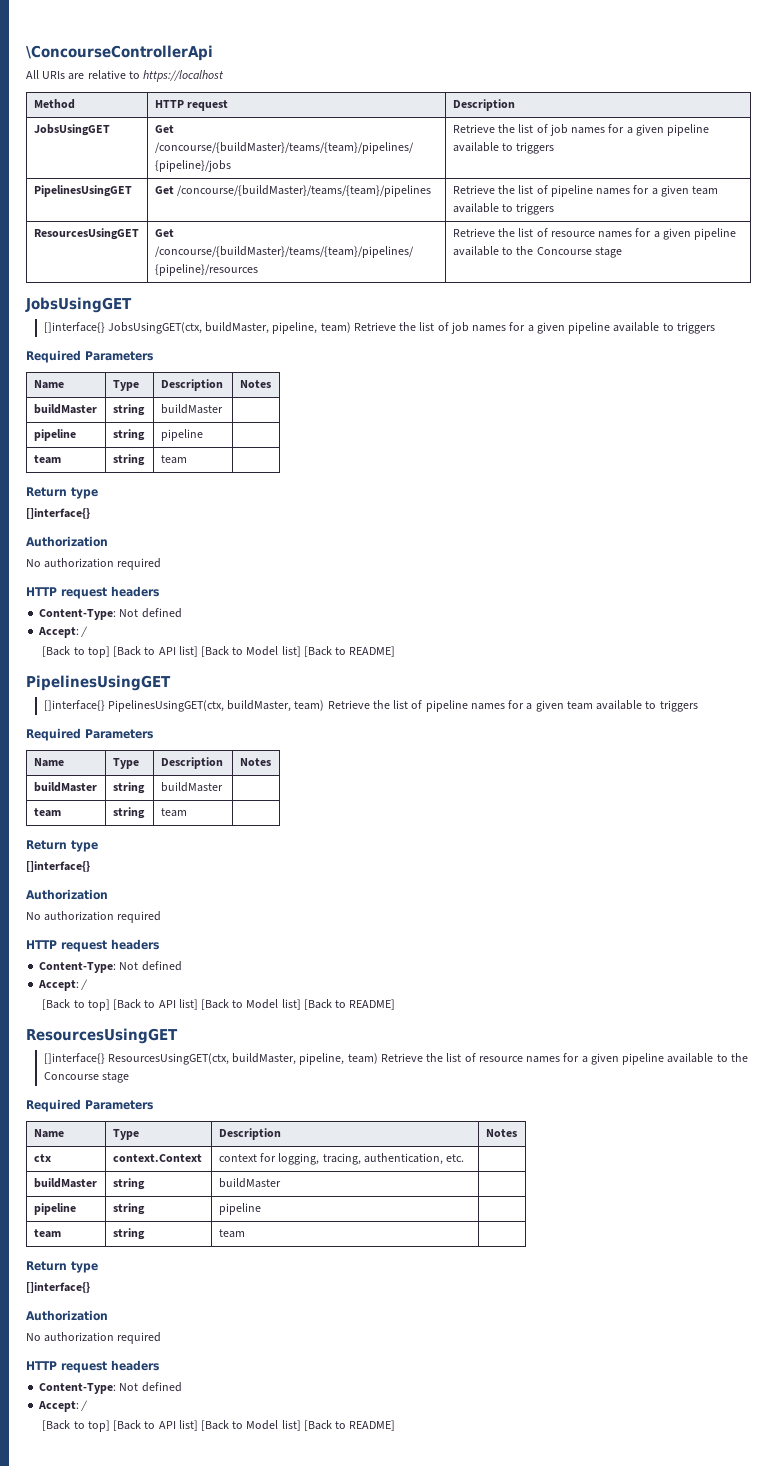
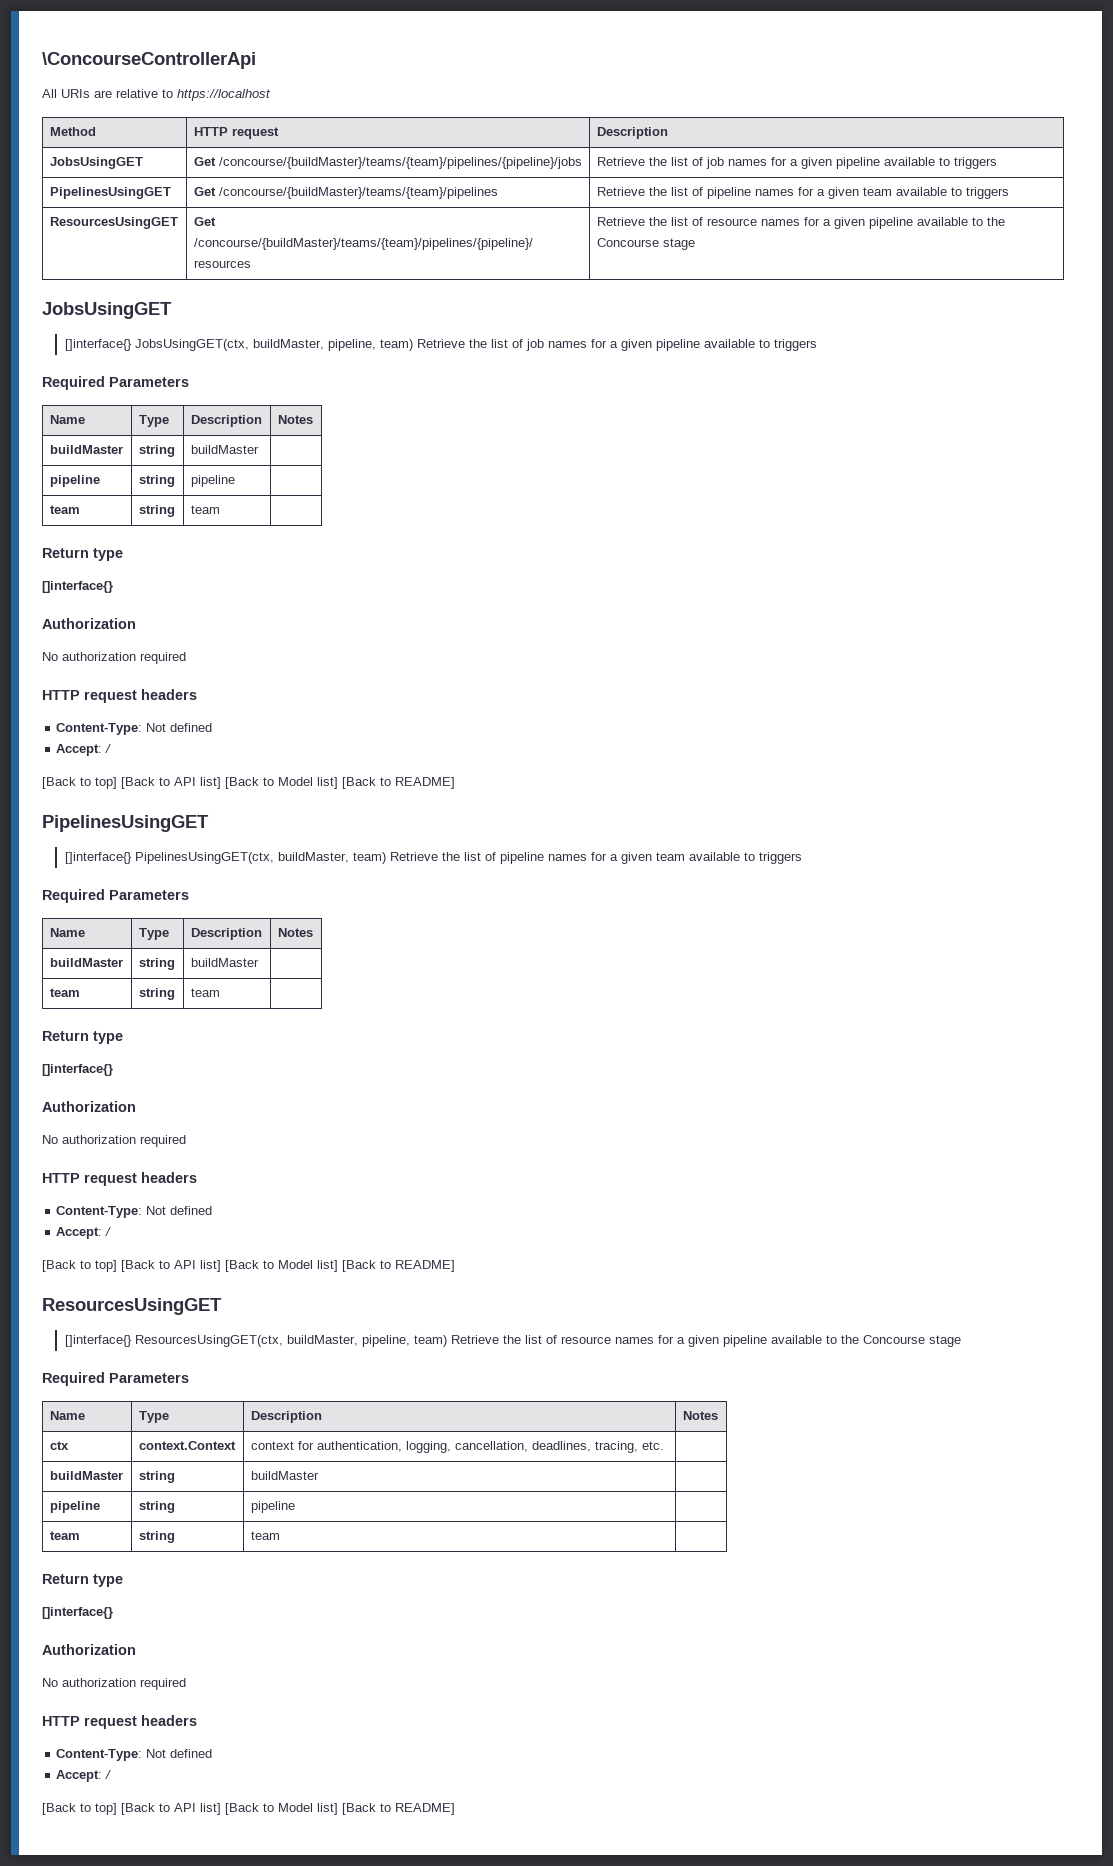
- ctx | context.Context | context for logging, tracing, authentication, etc. |
+ ctx | context.Context | context for authentication, logging, cancellation, deadlines, tracing, etc. |

